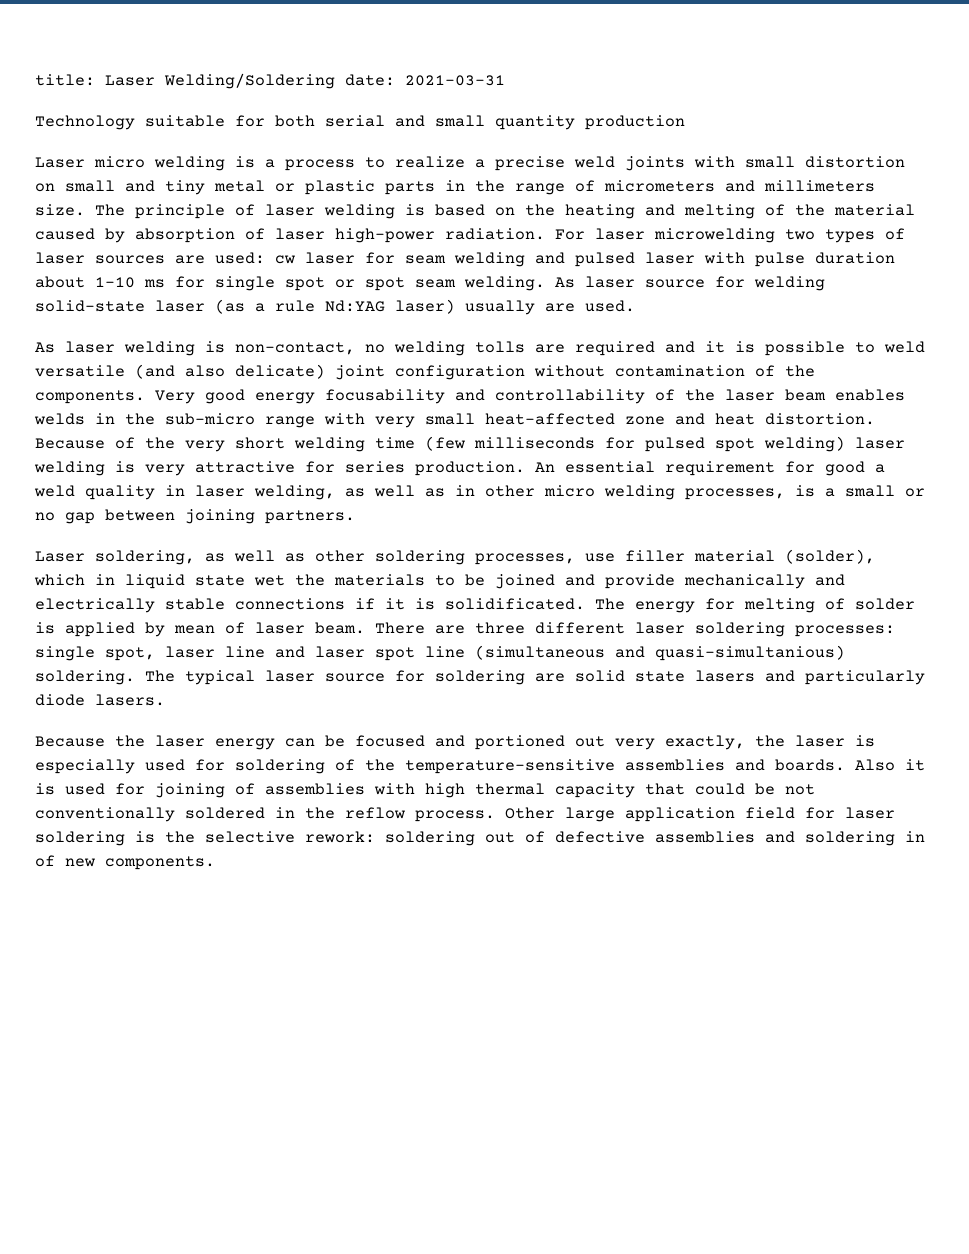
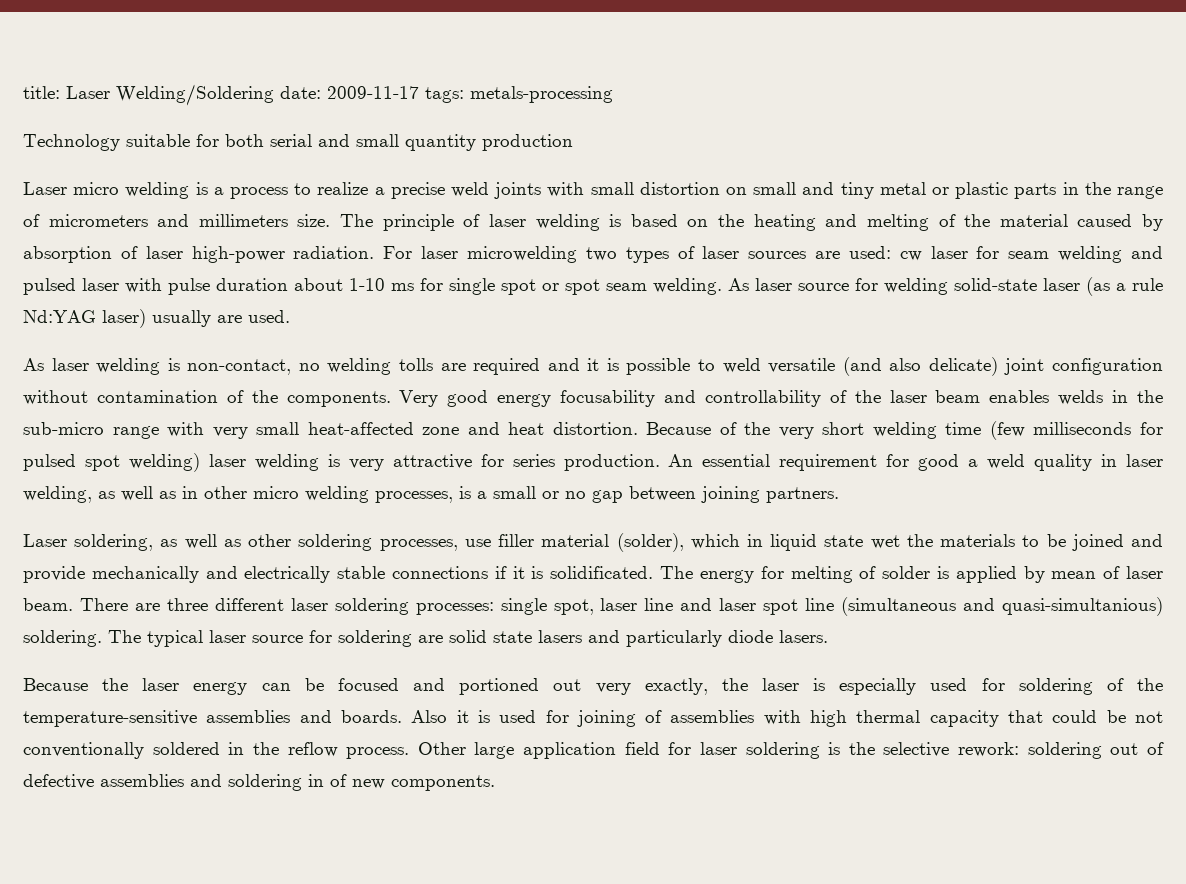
- title: Laser Welding/Soldering date: 2021-03-31
+ title: Laser Welding/Soldering date: 2009-11-17 tags: metals-processing

